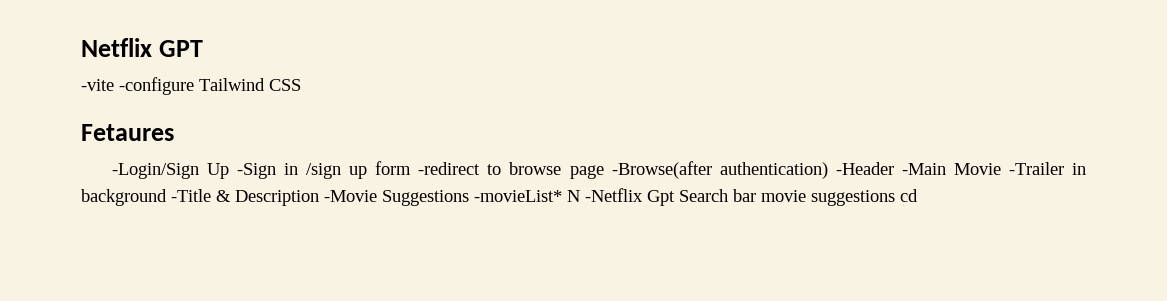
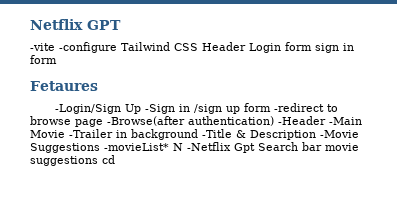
- -vite -configure Tailwind CSS
+ -vite -configure Tailwind CSS Header Login form sign in form

